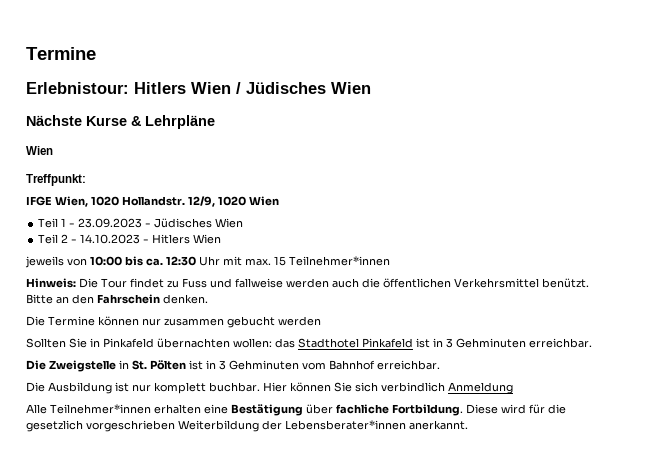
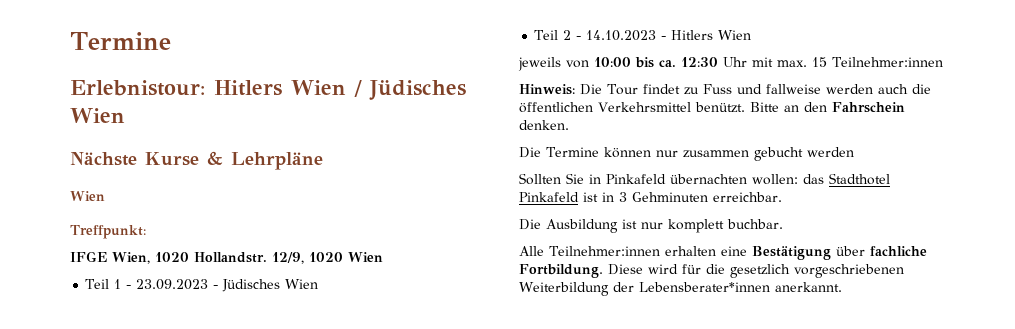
- jeweils von 10:00 bis ca. 12:30 Uhr mit max. 15 Teilnehmer*innen
+ jeweils von 10:00 bis ca. 12:30 Uhr mit max. 15 Teilnehmer:innen
- Die Zweigstelle in St. Pölten ist in 3 Gehminuten vom Bahnhof erreichbar.
- Hier können Sie sich verbindlich Anmeldung
- Alle Teilnehmer*innen erhalten eine Bestätigung über fachliche Fortbildung.
+ Alle Teilnehmer:innen erhalten eine Bestätigung über fachliche Fortbildung.
- Diese wird für die gesetzlich vorgeschrieben Weiterbildung der Lebensberater*innen anerkannt.
+ Diese wird für die gesetzlich vorgeschriebenen Weiterbildung der Lebensberater*innen anerkannt.

